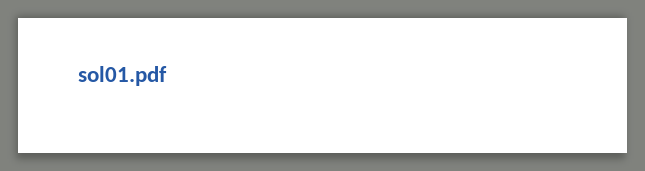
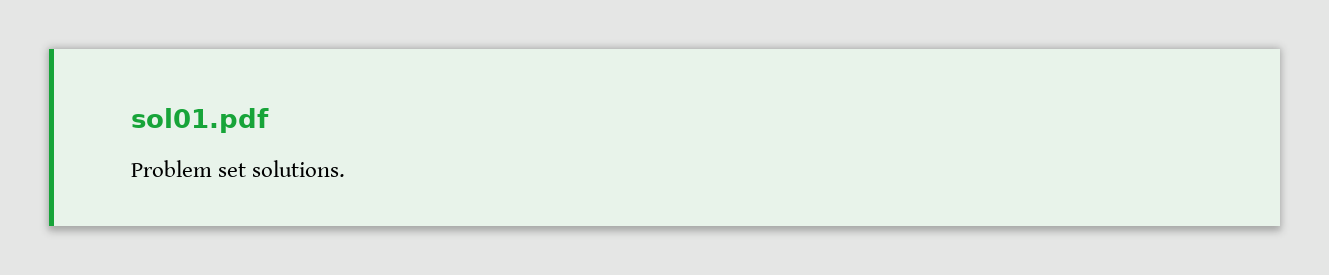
+ Problem set solutions.

